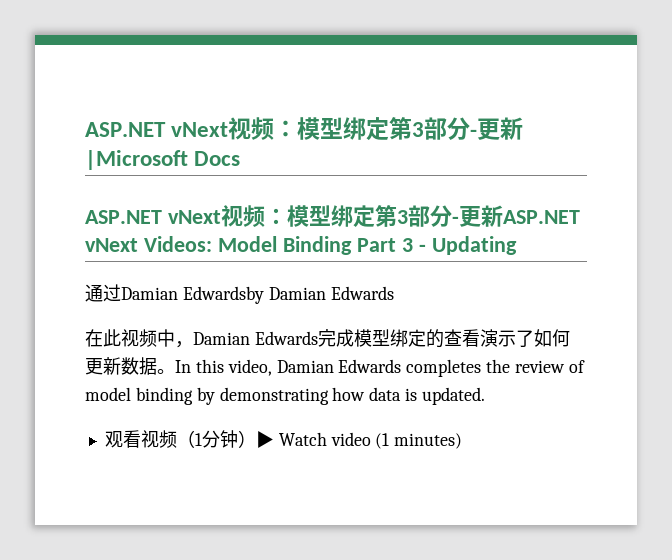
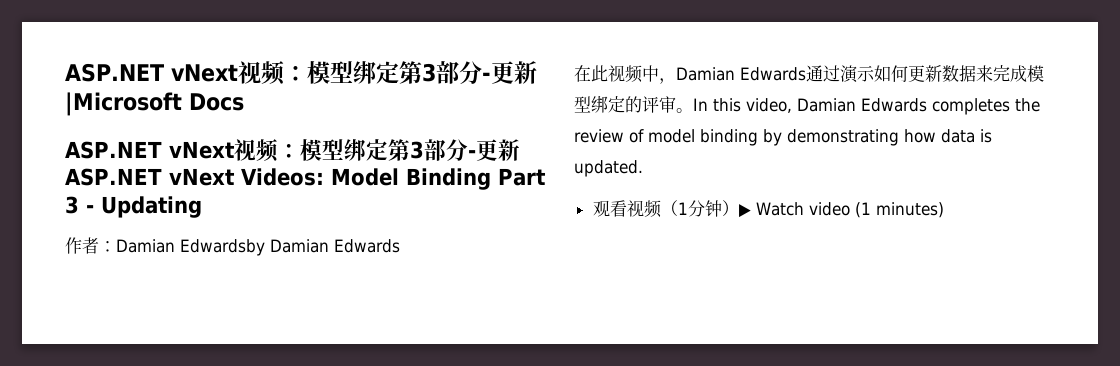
- 通过Damian Edwardsby Damian Edwards
+ 作者：Damian Edwardsby Damian Edwards
- 在此视频中，Damian Edwards完成模型绑定的查看演示了如何更新数据。
+ 在此视频中，Damian Edwards通过演示如何更新数据来完成模型绑定的评审。

